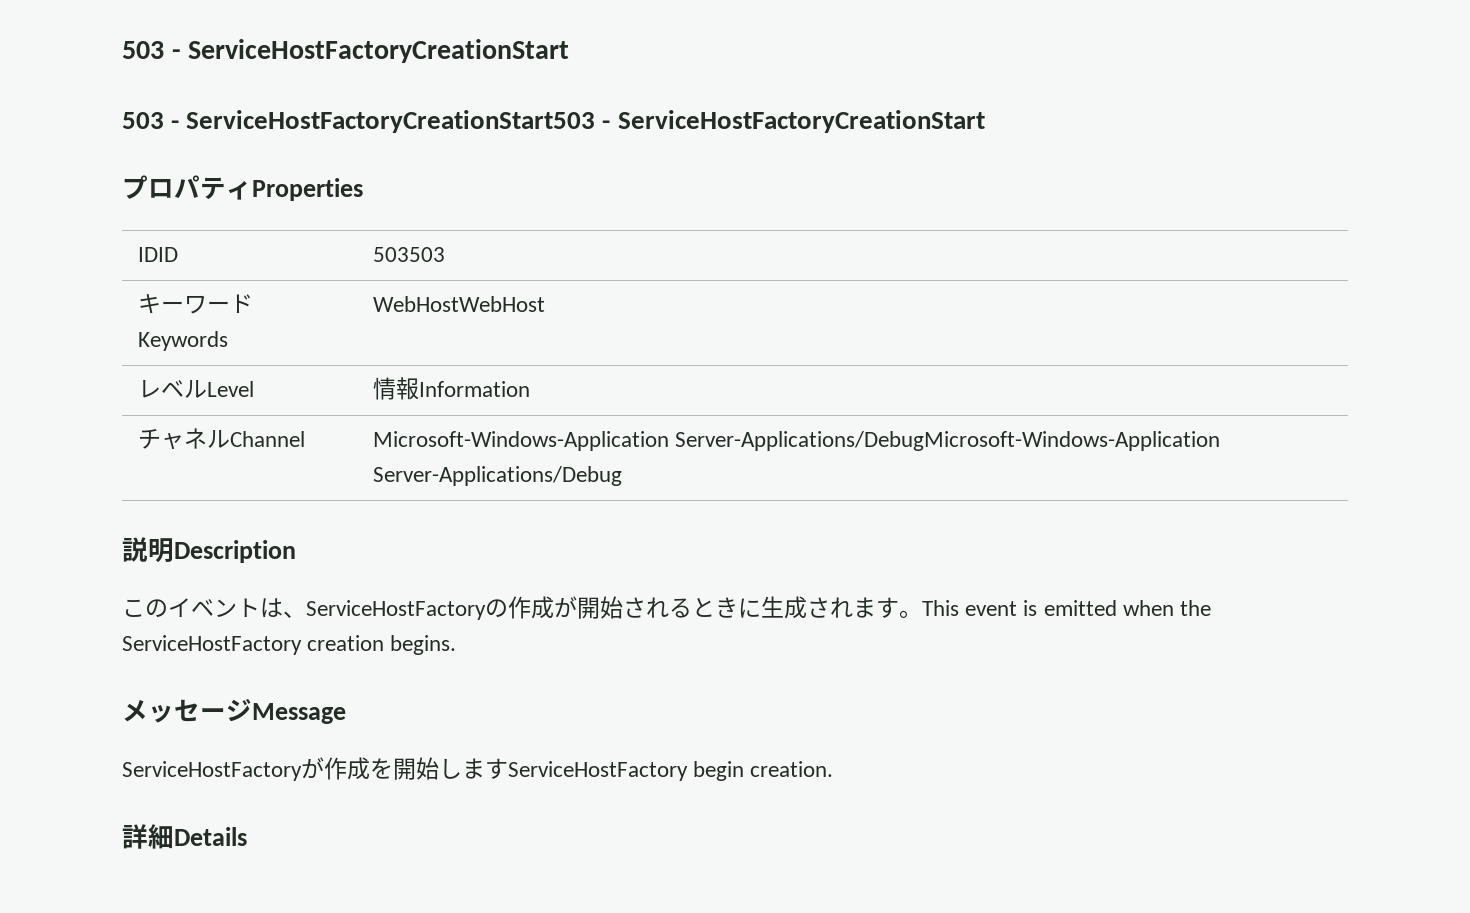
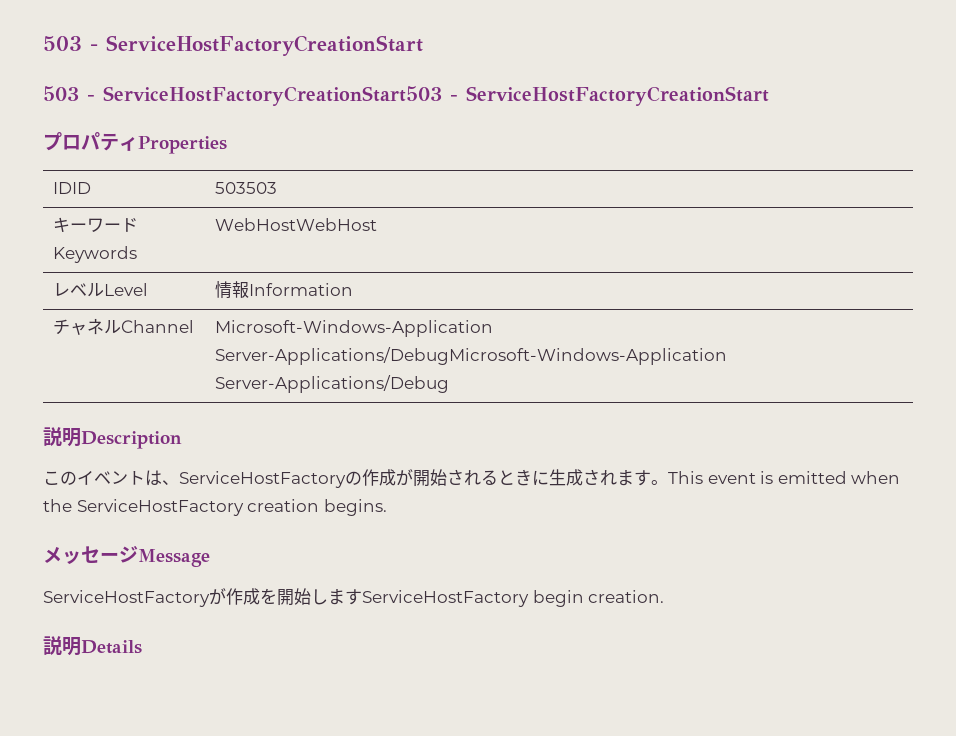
- 詳細Details
+ 説明Details

